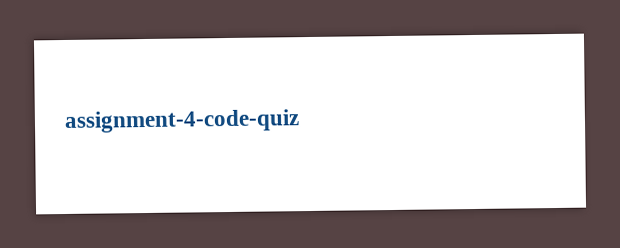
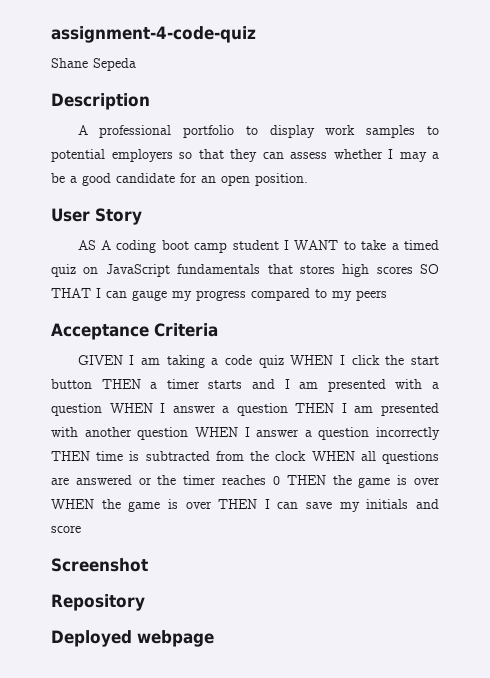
+ Shane Sepeda
+ Description
+ A professional portfolio to display work samples to potential employers so that they can assess whether I may a be a good candidate for an open position.
+ User Story
+ AS A coding boot camp student I WANT to take a timed quiz on JavaScript fundamentals that stores high scores SO THAT I can gauge my progress compared to my peers
+ Acceptance Criteria
+ GIVEN I am taking a code quiz WHEN I click the start button THEN a timer starts and I am presented with a question WHEN I answer a question THEN I am presented with another question WHEN I answer a question incorrectly THEN time is subtracted from the clock WHEN all questions are answered or the timer reaches 0 THEN the game is over WHEN the game is over THEN I can save my initials and score
+ Screenshot
+ Repository
+ Deployed webpage

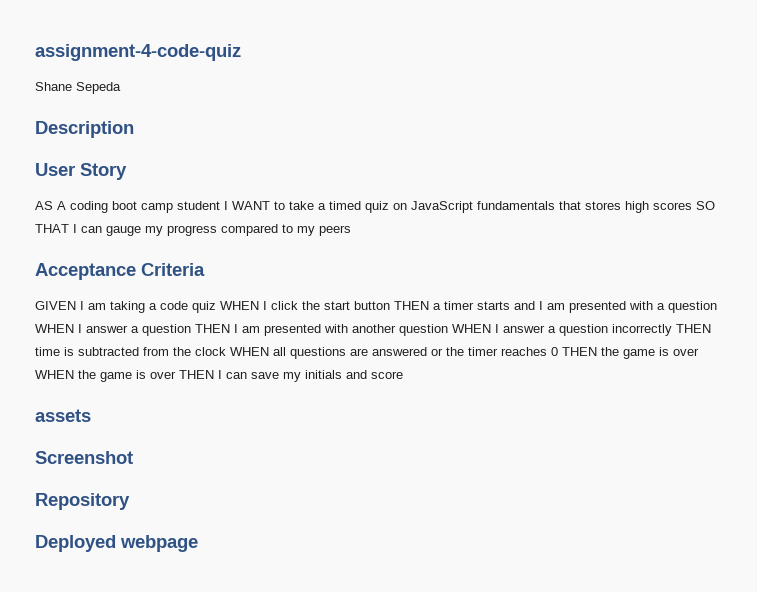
- A professional portfolio to display work samples to potential employers so that they can assess whether I may a be a good candidate for an open position.
+ assets

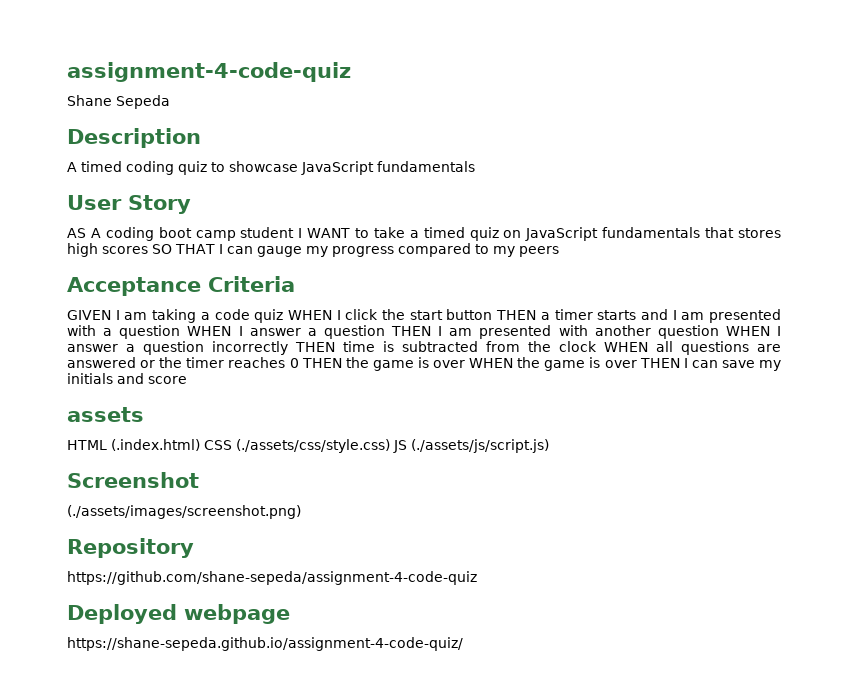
+ A timed coding quiz to showcase JavaScript fundamentals
+ HTML (.index.html) CSS (./assets/css/style.css) JS (./assets/js/script.js)
+ (./assets/images/screenshot.png)
+ https://github.com/shane-sepeda/assignment-4-code-quiz
+ https://shane-sepeda.github.io/assignment-4-code-quiz/

